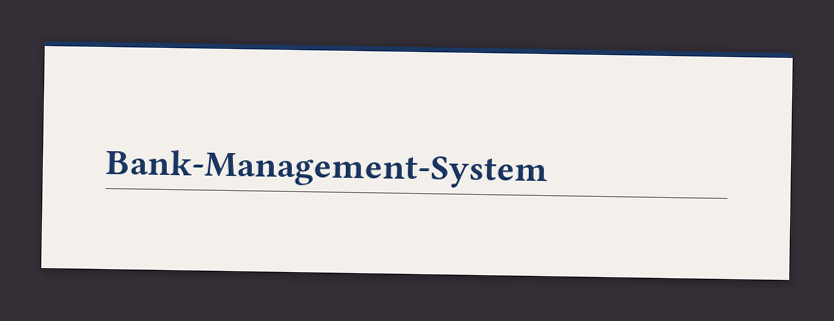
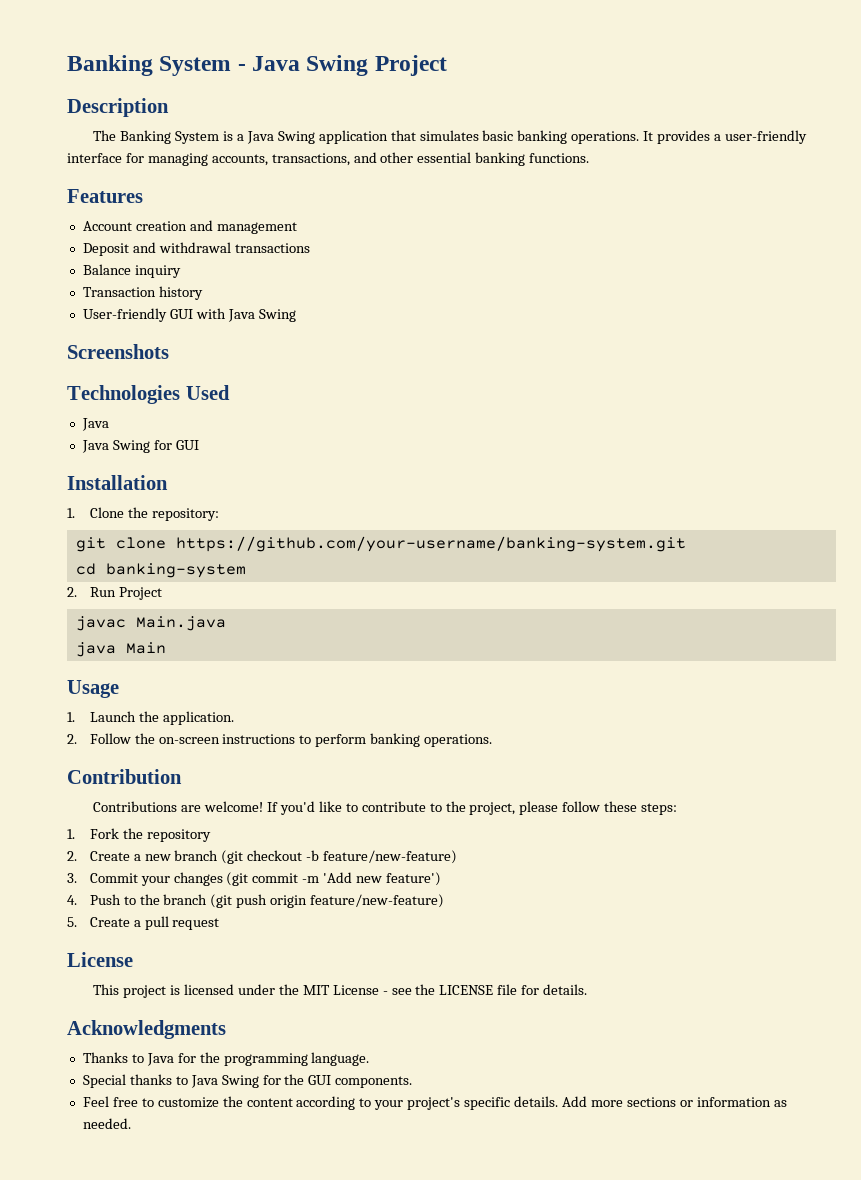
- Bank-Management-System
+ Banking System - Java Swing Project
+ Description
+ The Banking System is a Java Swing application that simulates basic banking operations. It provides a user-friendly interface for managing accounts, transactions, and other essential banking functions.
+ Features
+ Account creation and management
+ Deposit and withdrawal transactions
+ Balance inquiry
+ Transaction history
+ User-friendly GUI with Java Swing
+ Screenshots
+ Technologies Used
+ Java
+ Java Swing for GUI
+ Installation
+ 1. Clone the repository:
+ git clone https://github.com/your-username/banking-system.git
+ cd banking-system
+ 2. Run Project
+ javac Main.java
+ java Main
+ Usage
+ 1. Launch the application.
+ 2. Follow the on-screen instructions to perform banking operations.
+ Contribution
+ Contributions are welcome! If you'd like to contribute to the project, please follow these steps:
+ 1. Fork the repository
+ 2. Create a new branch (git checkout -b feature/new-feature)
+ 3. Commit your changes (git commit -m 'Add new feature')
+ 4. Push to the branch (git push origin feature/new-feature)
+ 5. Create a pull request
+ License
+ This project is licensed under the MIT License - see the LICENSE file for details.
+ Acknowledgments
+ Thanks to Java for the programming language.
+ Special thanks to Java Swing for the GUI components.
+ Feel free to customize the content according to your project's specific details. Add more sections or information as needed.

